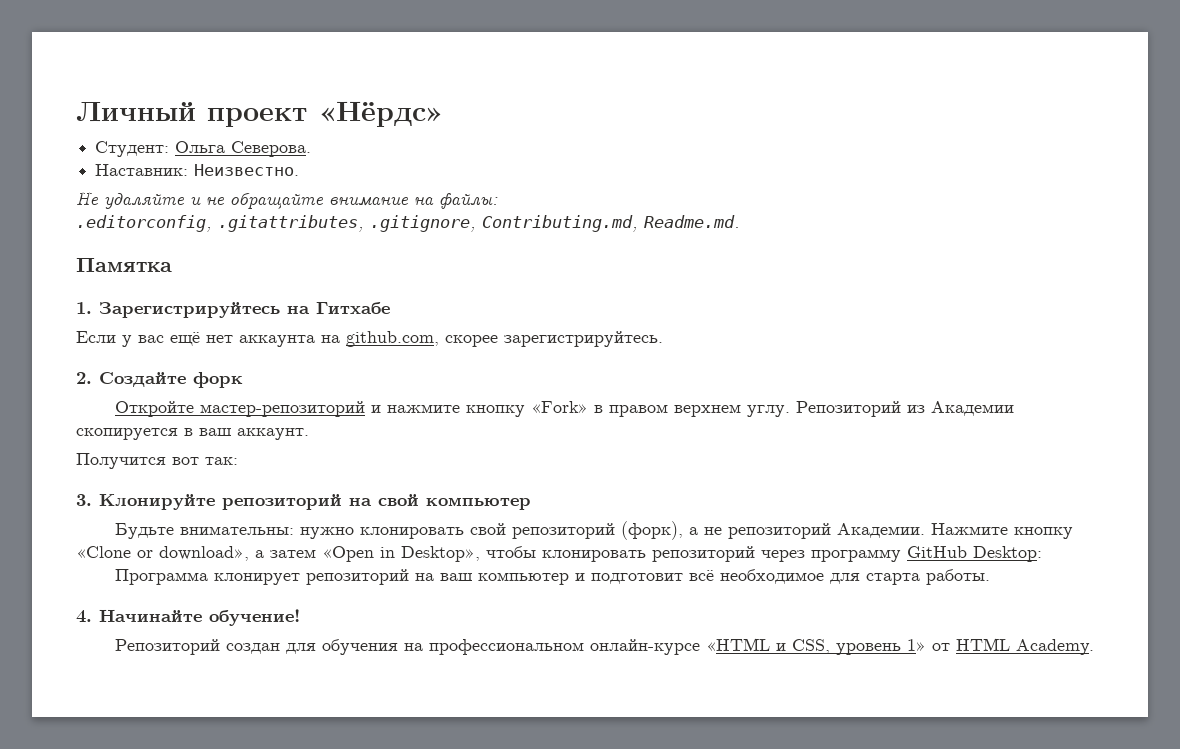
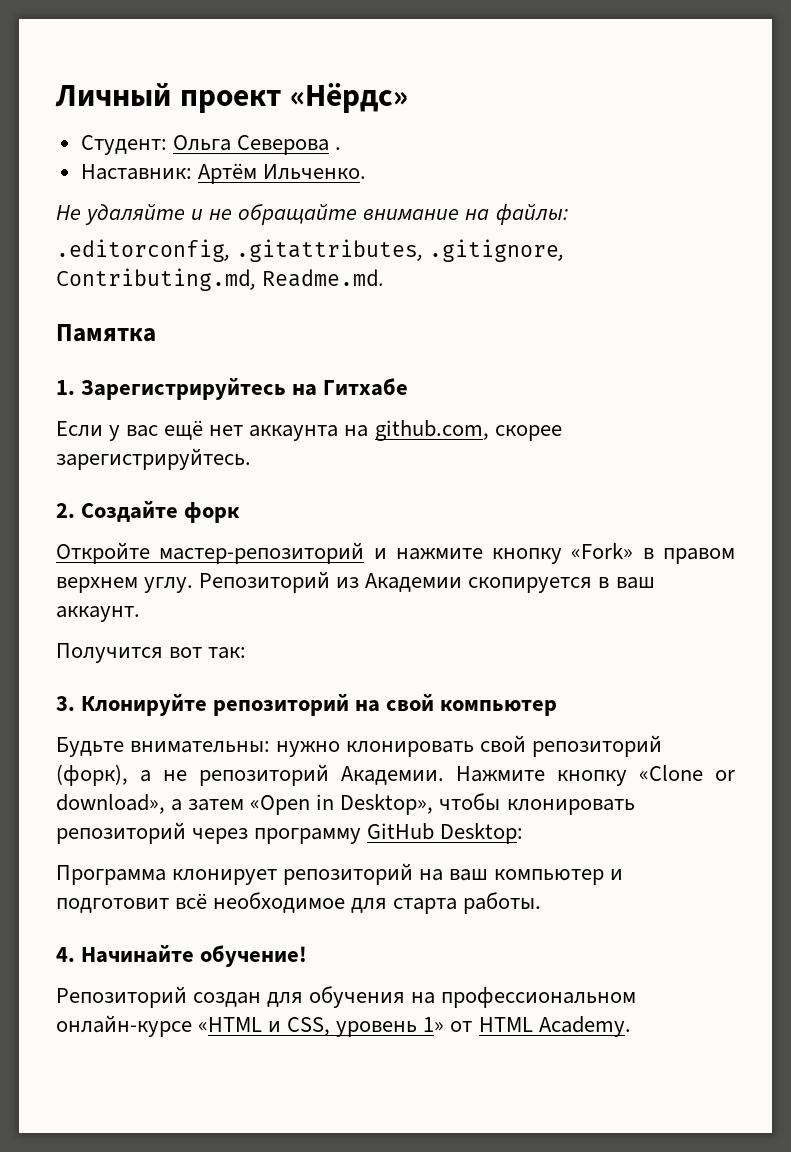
- Студент: Ольга Северова.
+ Студент: Ольга Северова .
- Наставник: Неизвестно.
+ Наставник: Артём Ильченко.

